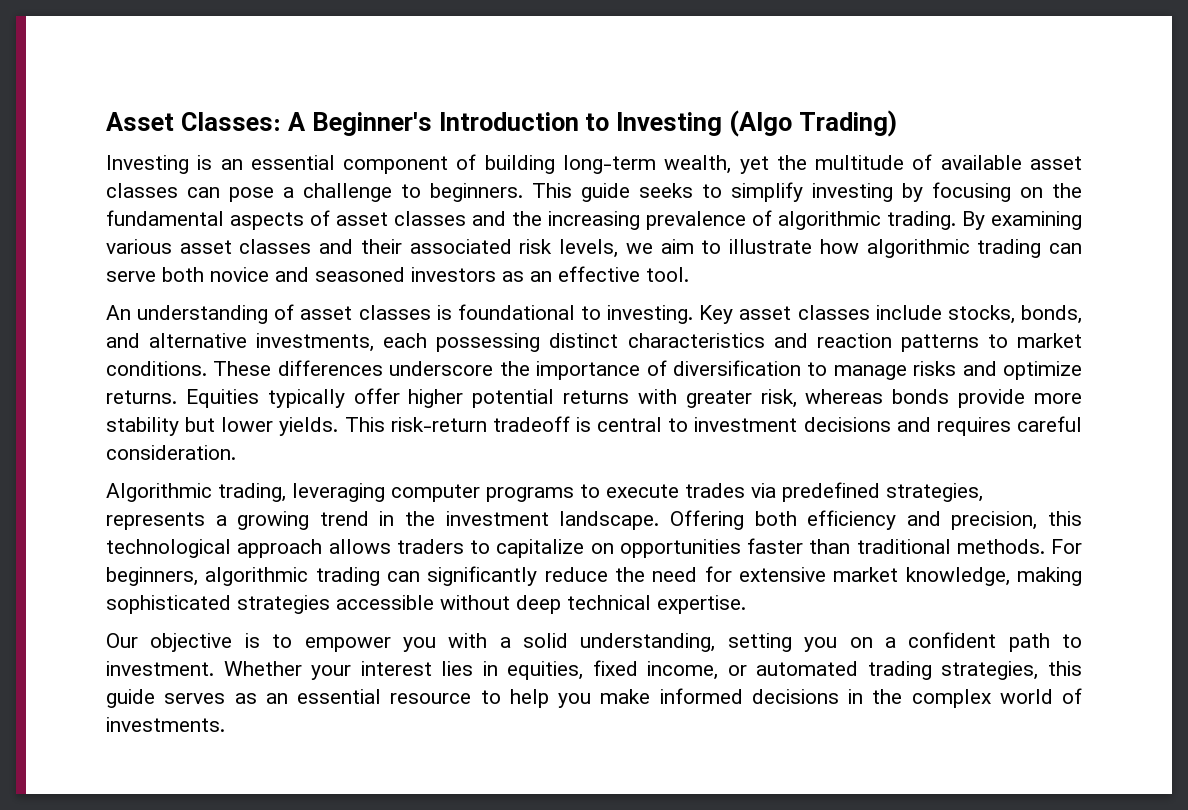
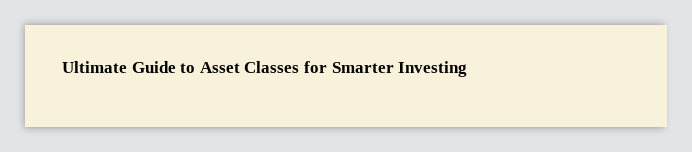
- Asset Classes: A Beginner's Introduction to Investing (Algo Trading)
- Investing is an essential component of building long-term wealth, yet the multitude of available asset classes can pose a challenge to beginners. This guide seeks to simplify investing by focusing on the fundamental aspects of asset classes and the increasing prevalence of algorithmic trading. By examining various asset classes and their associated risk levels, we aim to illustrate how algorithmic trading can serve both novice and seasoned investors as an effective tool.
- An understanding of asset classes is foundational to investing. Key asset classes include stocks, bonds, and alternative investments, each possessing distinct characteristics and reaction patterns to market conditions. These differences underscore the importance of diversification to manage risks and optimize returns. Equities typically offer higher potential returns with greater risk, whereas bonds provide more stability but lower yields. This risk-return tradeoff is central to investment decisions and requires careful consideration.
- Algorithmic trading, leveraging computer programs to execute trades via predefined strategies, represents a growing trend in the investment landscape. Offering both efficiency and precision, this technological approach allows traders to capitalize on opportunities faster than traditional methods. For beginners, algorithmic trading can significantly reduce the need for extensive market knowledge, making sophisticated strategies accessible without deep technical expertise.
- Our objective is to empower you with a solid understanding, setting you on a confident path to investment. Whether your interest lies in equities, fixed income, or automated trading strategies, this guide serves as an essential resource to help you make informed decisions in the complex world of investments.
+ Ultimate Guide to Asset Classes for Smarter Investing

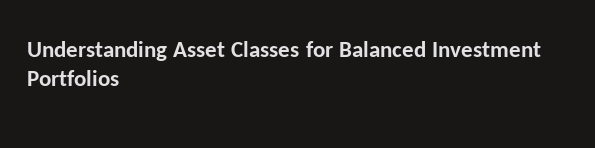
- Ultimate Guide to Asset Classes for Smarter Investing
+ Understanding Asset Classes for Balanced Investment Portfolios

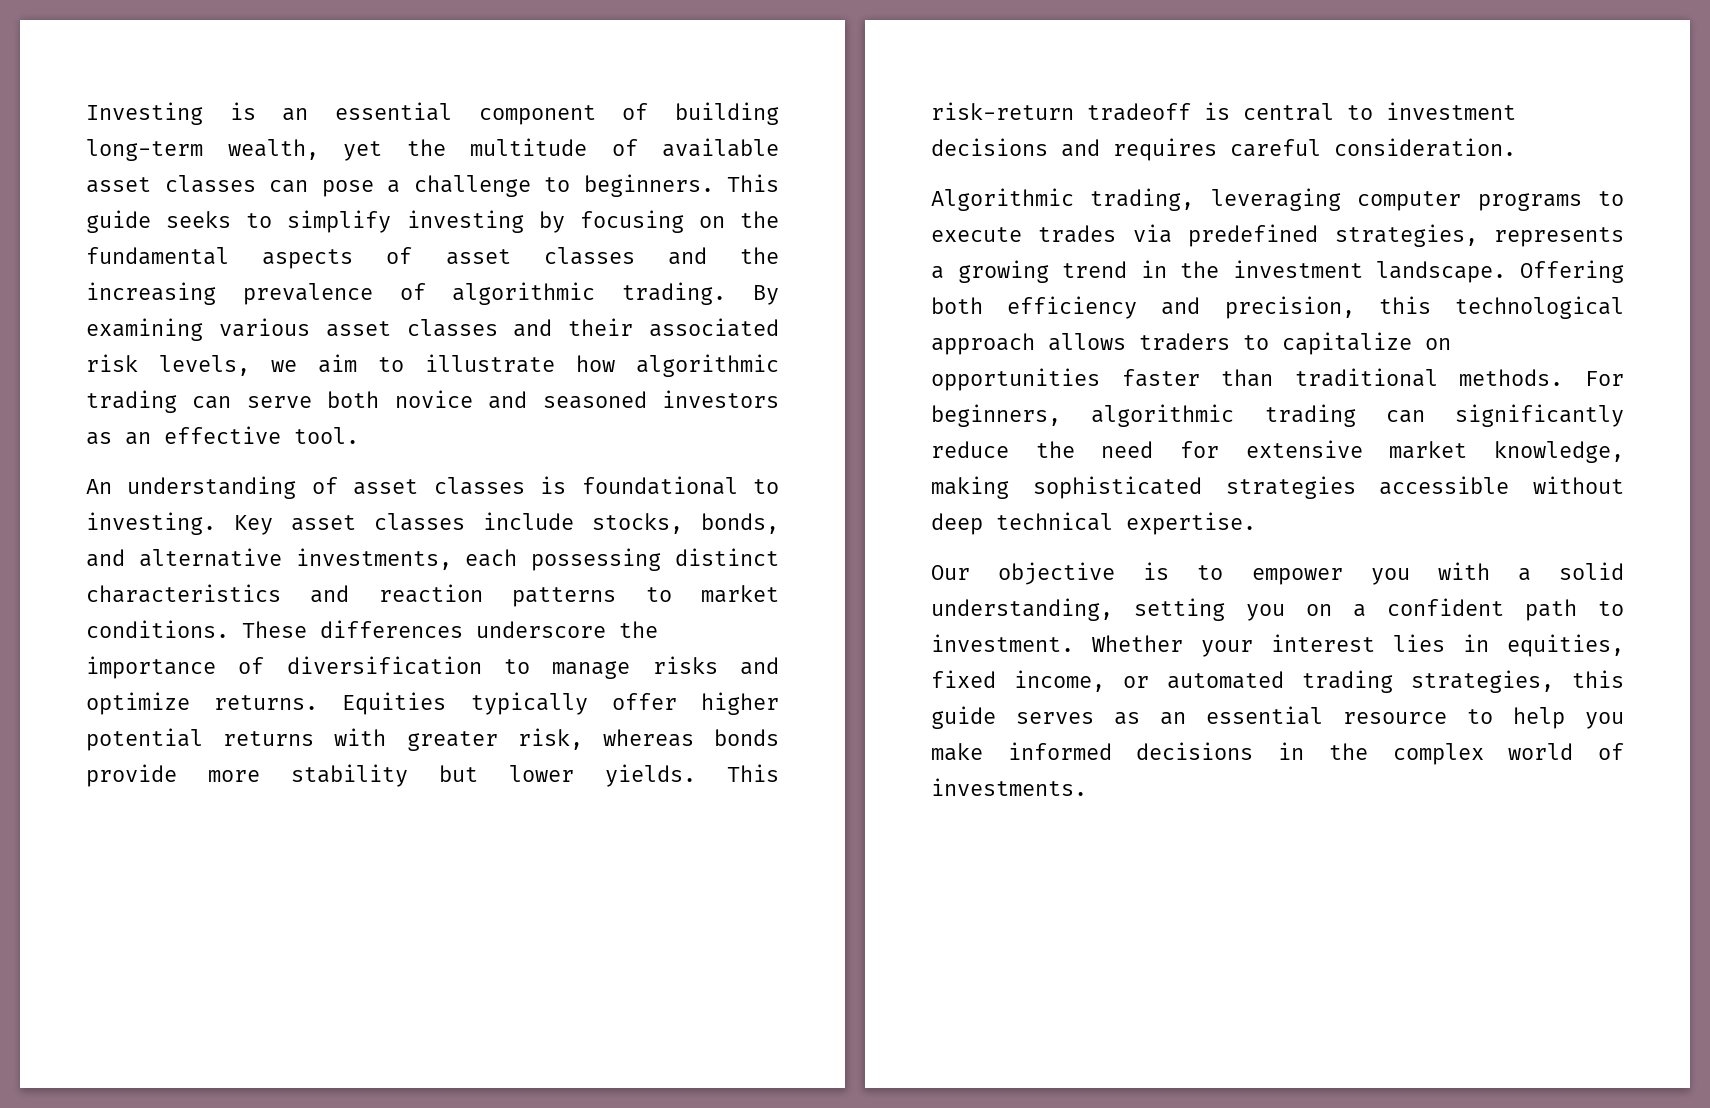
- Understanding Asset Classes for Balanced Investment Portfolios
+ Investing is an essential component of building long-term wealth, yet the multitude of available asset classes can pose a challenge to beginners. This guide seeks to simplify investing by focusing on the fundamental aspects of asset classes and the increasing prevalence of algorithmic trading. By examining various asset classes and their associated risk levels, we aim to illustrate how algorithmic trading can serve both novice and seasoned investors as an effective tool.
+ An understanding of asset classes is foundational to investing. Key asset classes include stocks, bonds, and alternative investments, each possessing distinct characteristics and reaction patterns to market conditions. These differences underscore the importance of diversification to manage risks and optimize returns. Equities typically offer higher potential returns with greater risk, whereas bonds provide more stability but lower yields. This risk-return tradeoff is central to investment decisions and requires careful consideration.
+ Algorithmic trading, leveraging computer programs to execute trades via predefined strategies, represents a growing trend in the investment landscape. Offering both efficiency and precision, this technological approach allows traders to capitalize on opportunities faster than traditional methods. For beginners, algorithmic trading can significantly reduce the need for extensive market knowledge, making sophisticated strategies accessible without deep technical expertise.
+ Our objective is to empower you with a solid understanding, setting you on a confident path to investment. Whether your interest lies in equities, fixed income, or automated trading strategies, this guide serves as an essential resource to help you make informed decisions in the complex world of investments.

